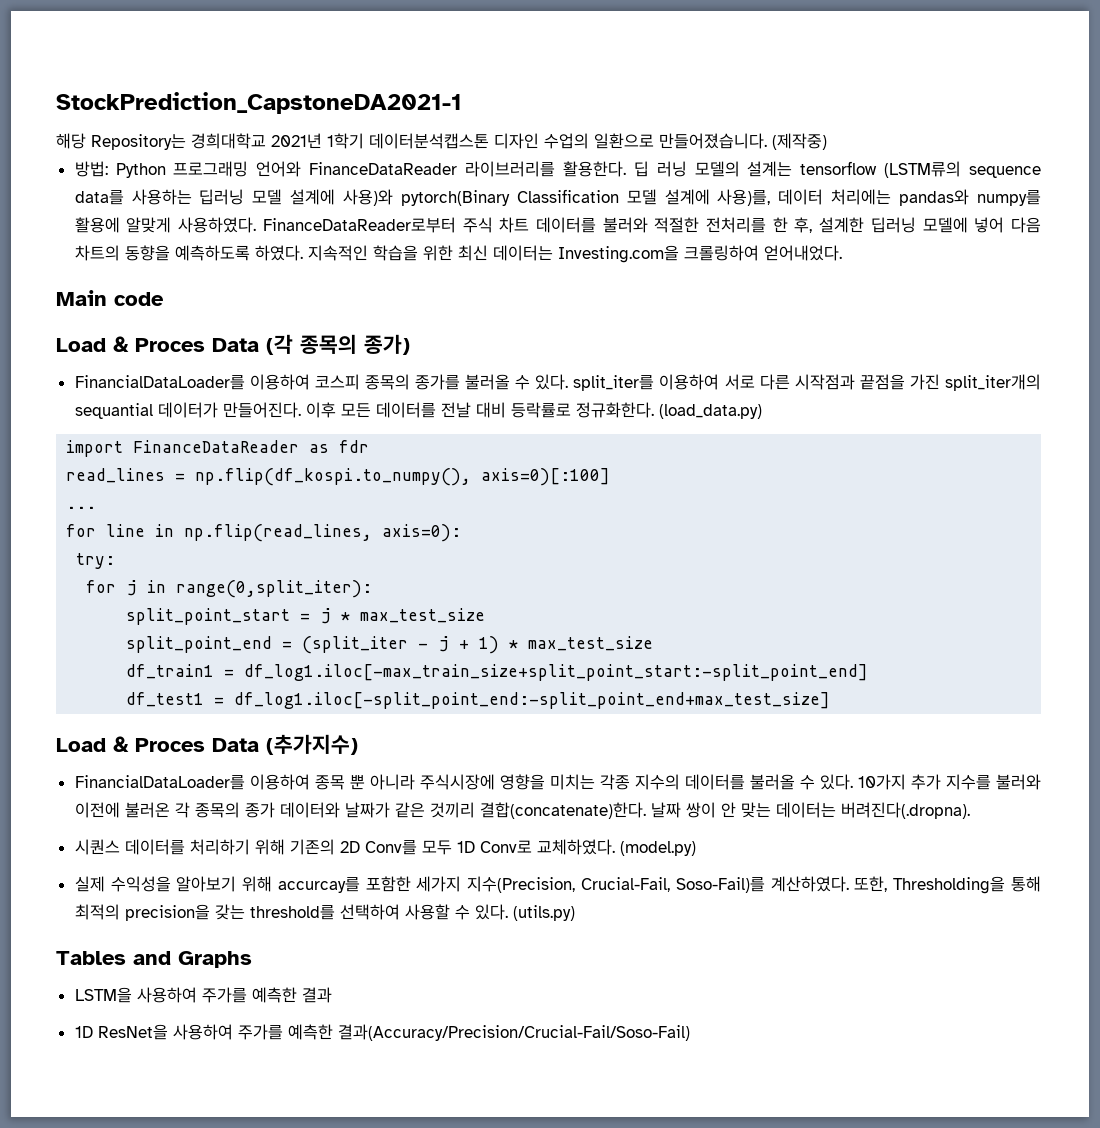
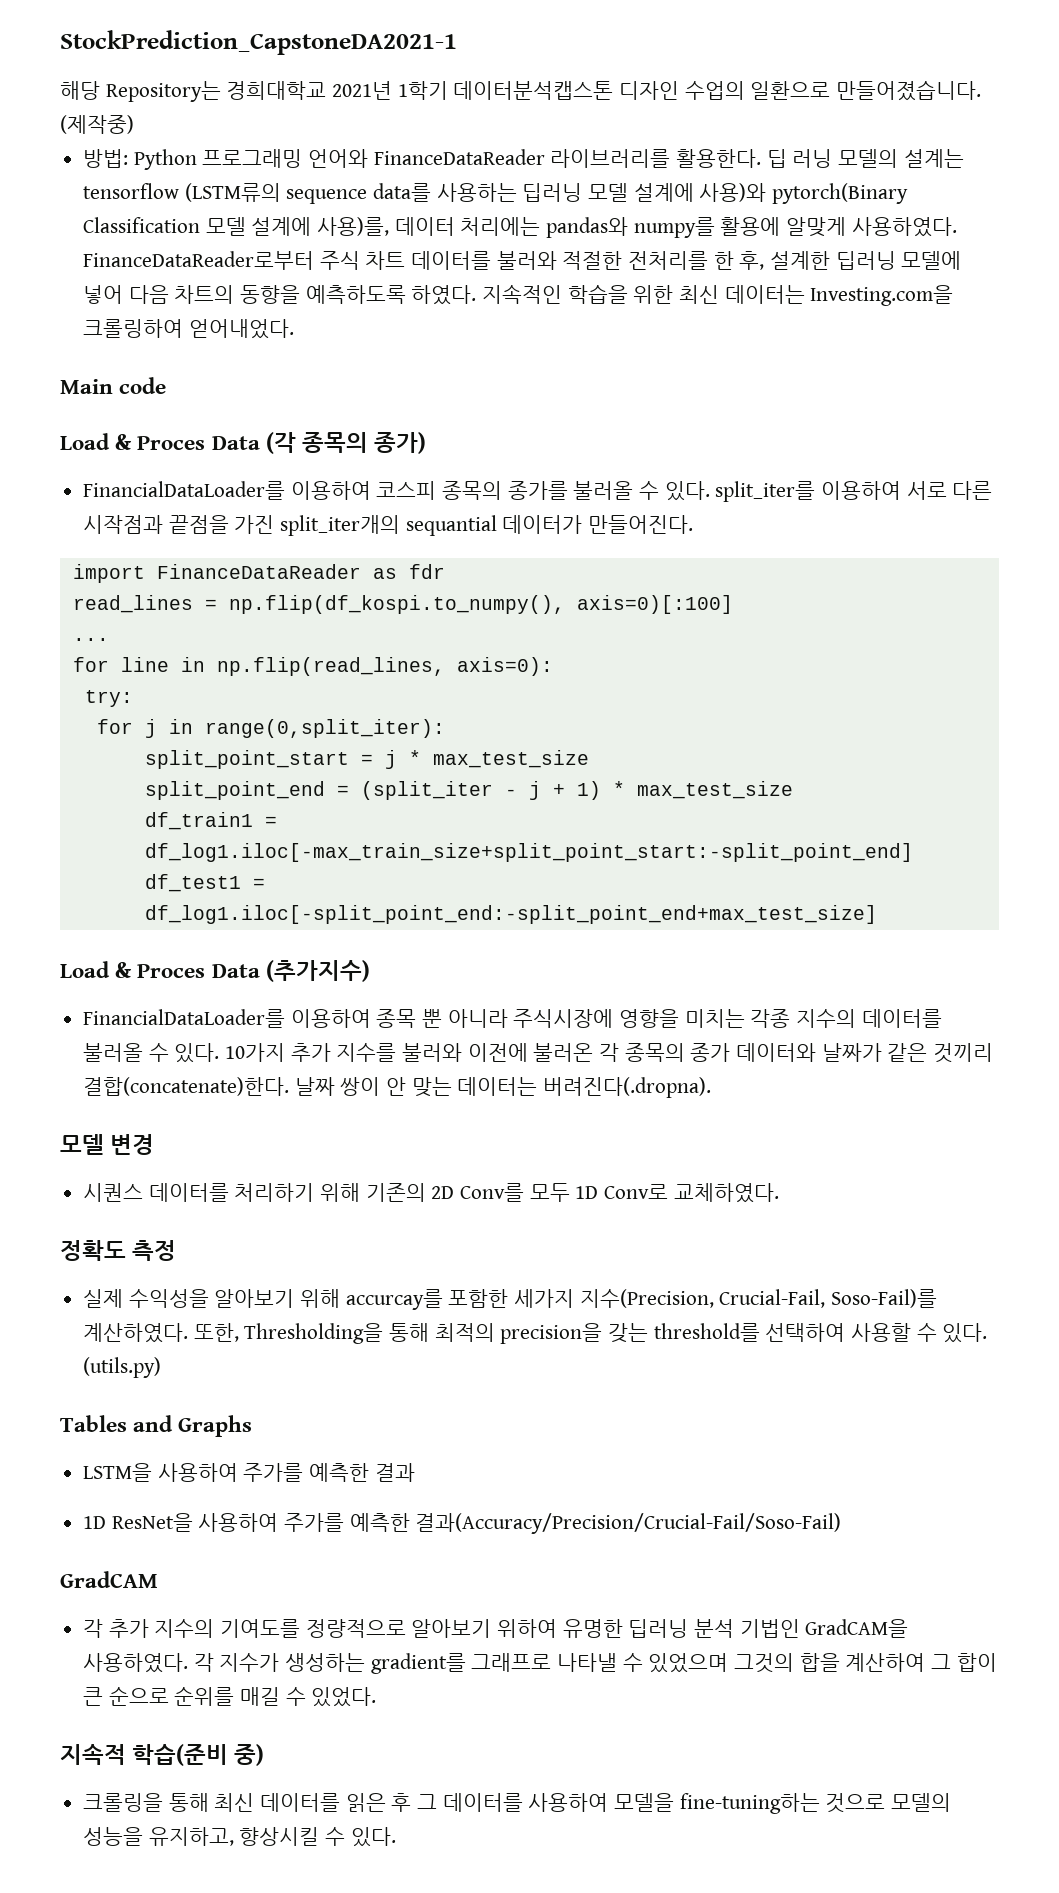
- 이후 모든 데이터를 전날 대비 등락률로 정규화한다. (load_data.py)
+ 모델 변경
- 시퀀스 데이터를 처리하기 위해 기존의 2D Conv를 모두 1D Conv로 교체하였다. (model.py)
+ 시퀀스 데이터를 처리하기 위해 기존의 2D Conv를 모두 1D Conv로 교체하였다.
+ 정확도 측정
+ GradCAM
+ 각 추가 지수의 기여도를 정량적으로 알아보기 위하여 유명한 딥러닝 분석 기법인 GradCAM을 사용하였다. 각 지수가 생성하는 gradient를 그래프로 나타낼 수 있었으며 그것의 합을 계산하여 그 합이 큰 순으로 순위를 매길 수 있었다.
+ 지속적 학습(준비 중)
+ 크롤링을 통해 최신 데이터를 읽은 후 그 데이터를 사용하여 모델을 fine-tuning하는 것으로 모델의 성능을 유지하고, 향상시킬 수 있다.

